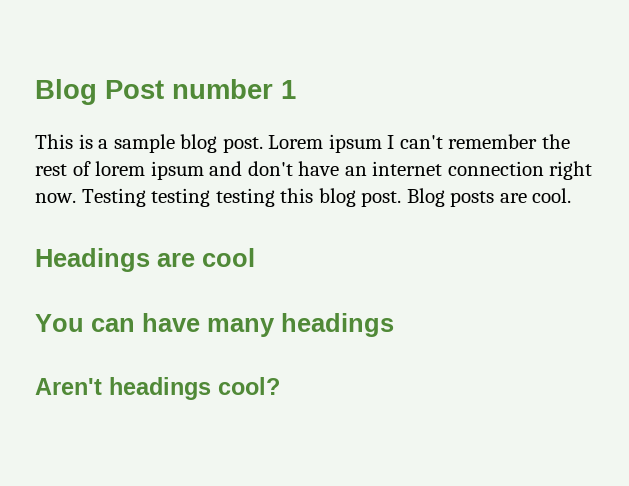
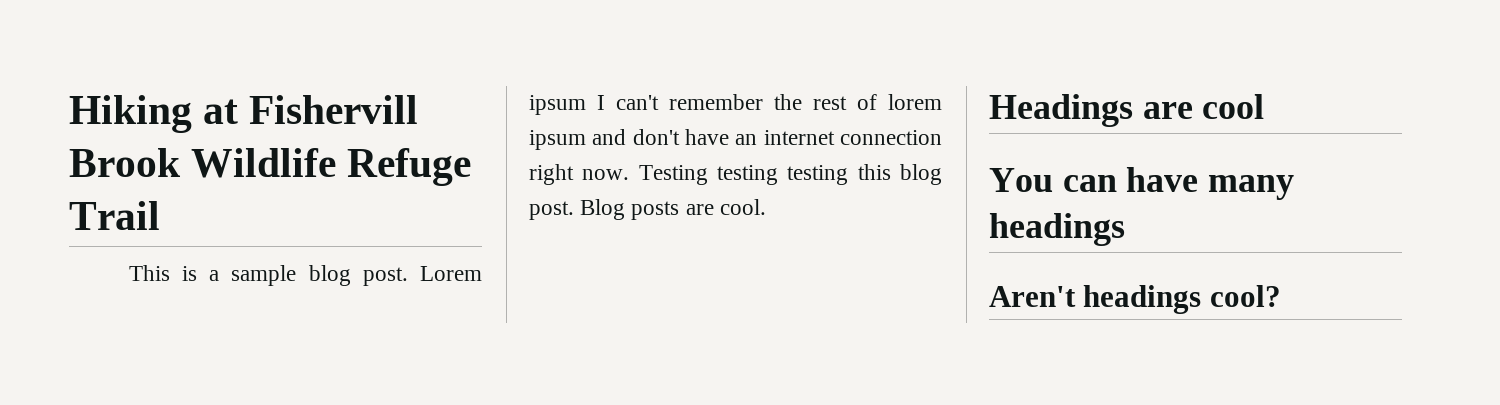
- Blog Post number 1
+ Hiking at Fishervill Brook Wildlife Refuge Trail

